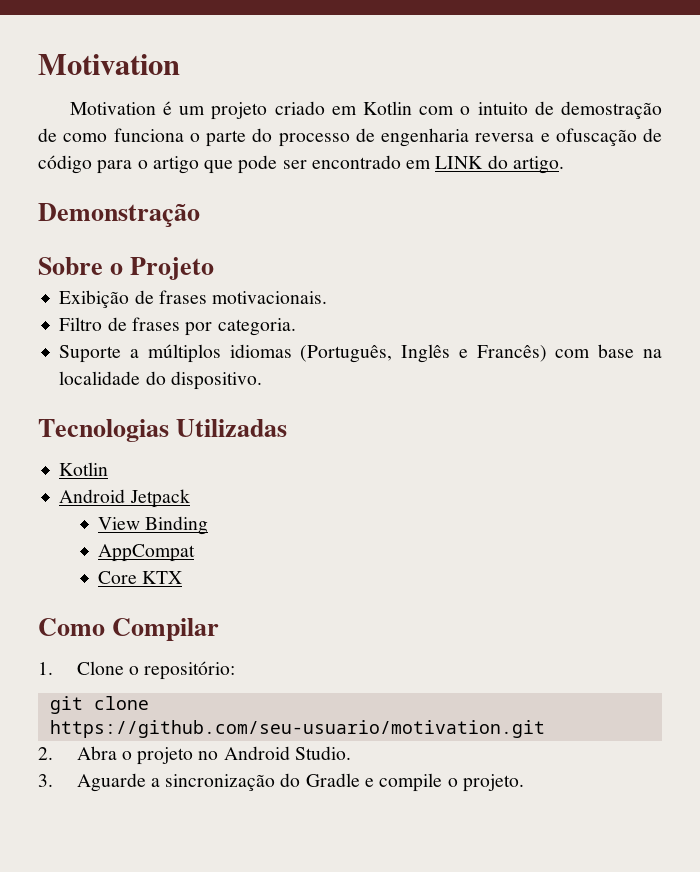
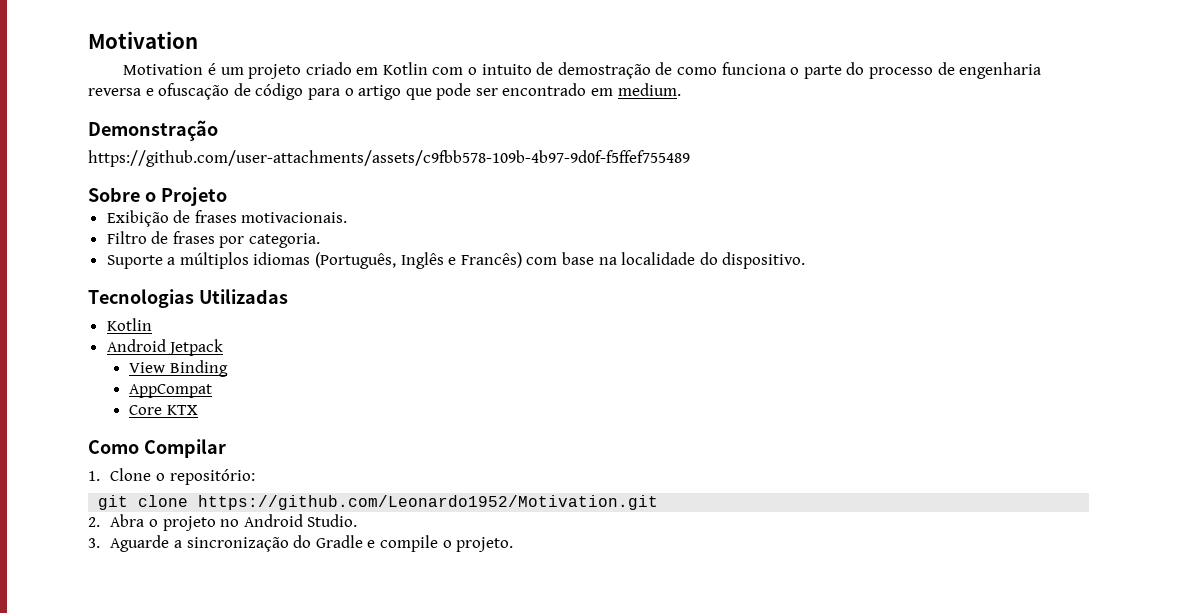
- Motivation é um projeto criado em Kotlin com o intuito de demostração de como funciona o parte do processo de engenharia reversa e ofuscação de código para o artigo que pode ser encontrado em LINK do artigo.
+ Motivation é um projeto criado em Kotlin com o intuito de demostração de como funciona o parte do processo de engenharia reversa e ofuscação de código para o artigo que pode ser encontrado em medium.
+ https://github.com/user-attachments/assets/c9fbb578-109b-4b97-9d0f-f5ffef755489
- git clone https://github.com/seu-usuario/motivation.git
+ git clone https://github.com/Leonardo1952/Motivation.git

